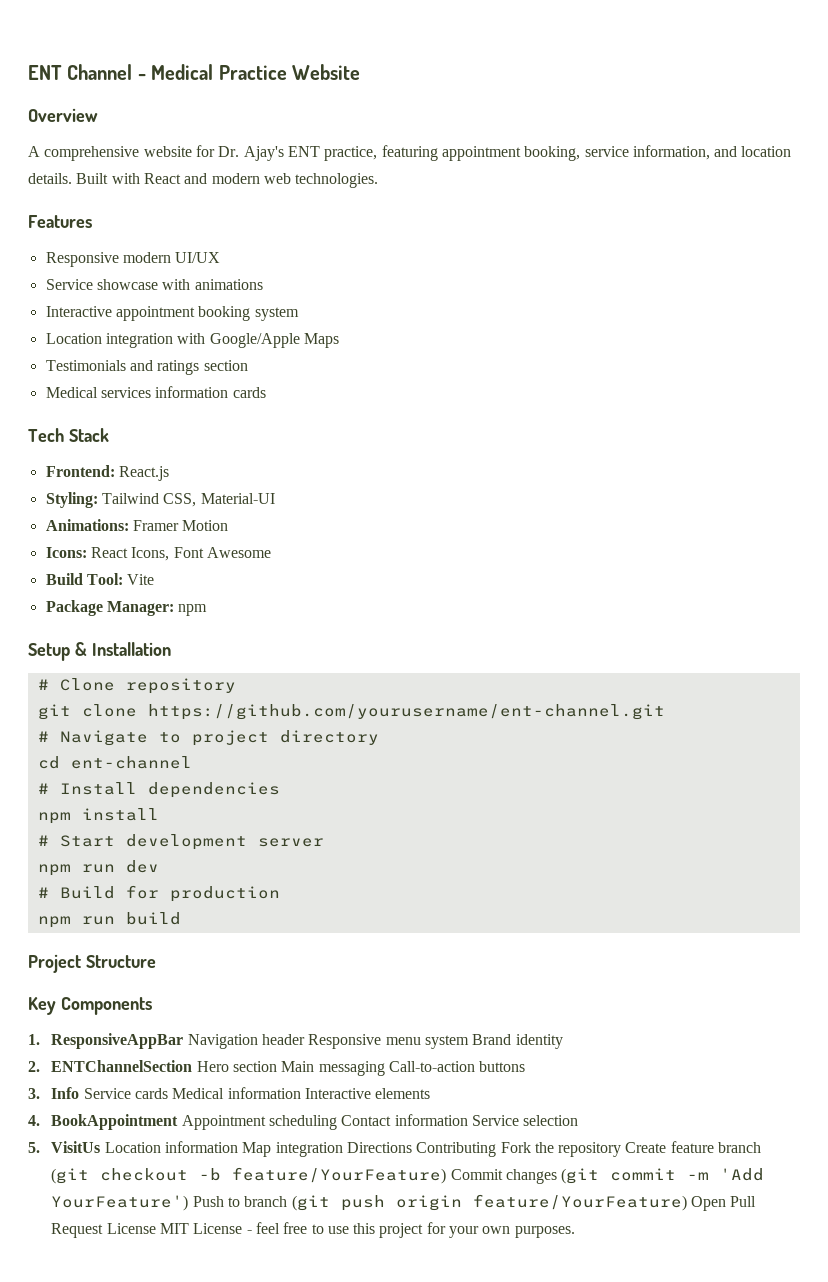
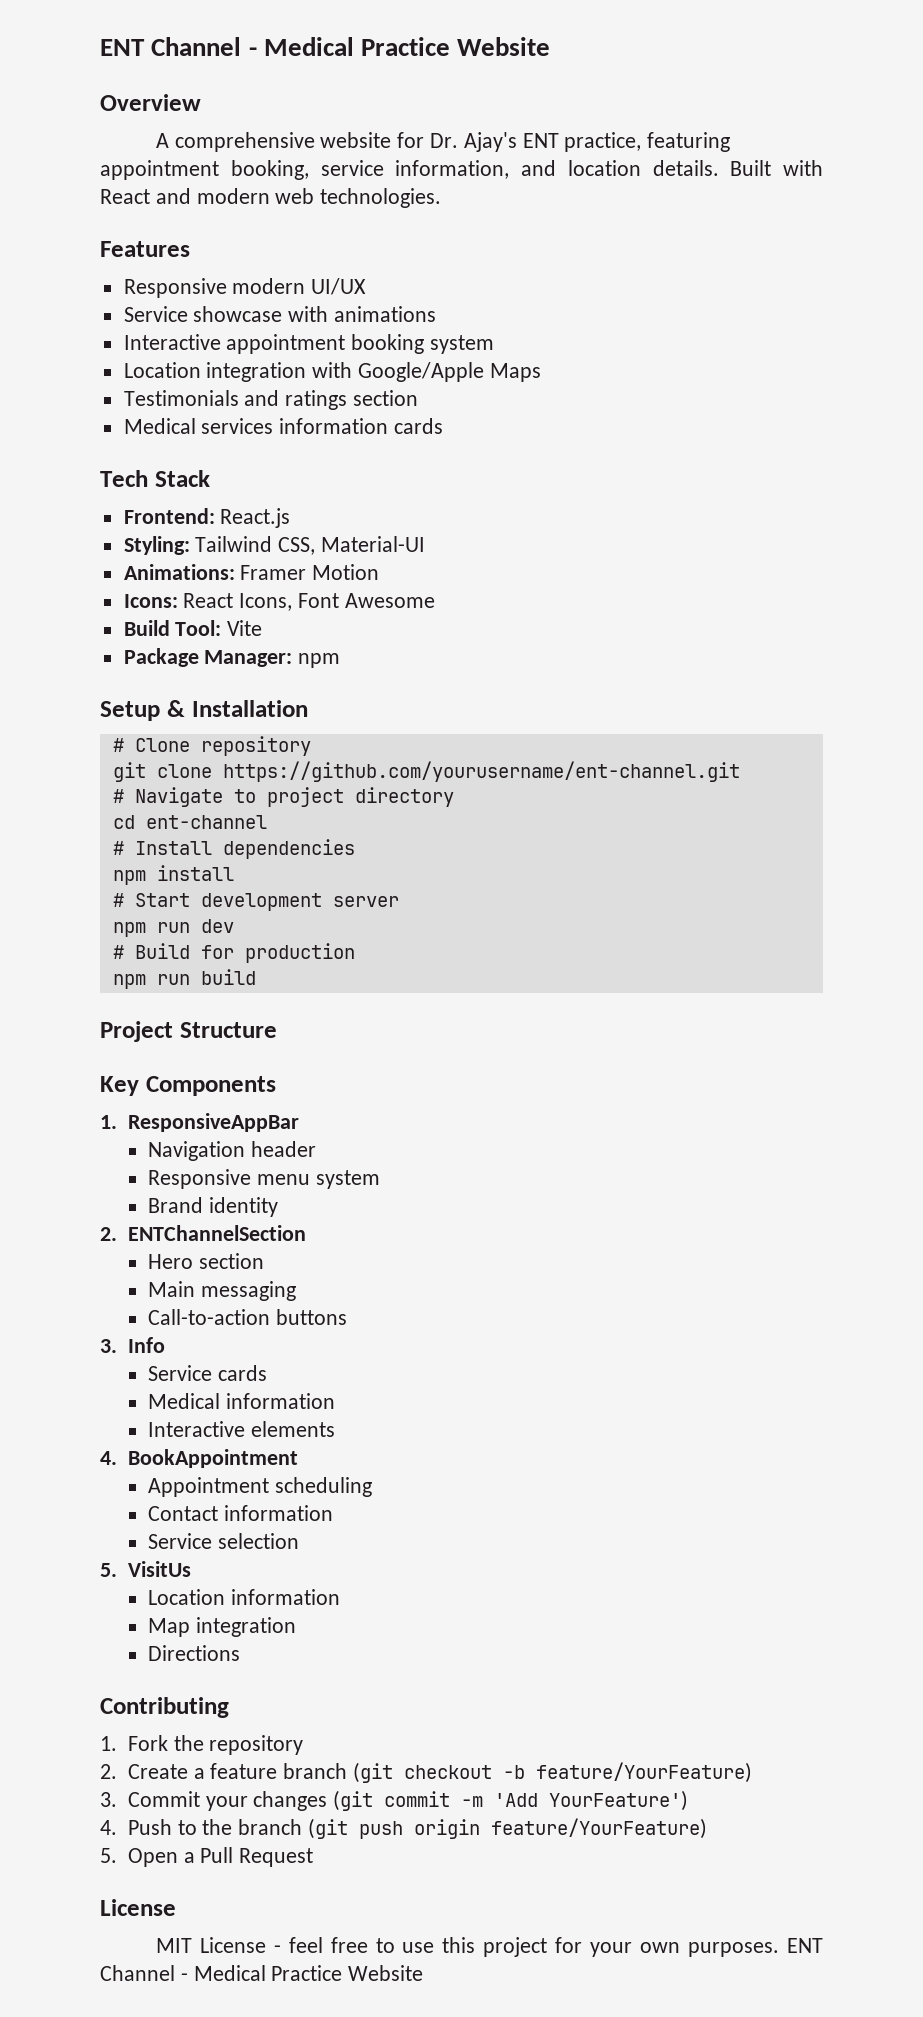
- 1. ResponsiveAppBar Navigation header Responsive menu system Brand identity
+ 1. ResponsiveAppBar
+ Navigation header
+ Responsive menu system
+ Brand identity
- 2. ENTChannelSection Hero section Main messaging Call-to-action buttons
+ 2. ENTChannelSection
+ Hero section
+ Main messaging
+ Call-to-action buttons
- 3. Info Service cards Medical information Interactive elements
+ 3. Info
+ Service cards
+ Medical information
+ Interactive elements
- 4. BookAppointment Appointment scheduling Contact information Service selection
+ 4. BookAppointment
+ Appointment scheduling
+ Contact information
+ Service selection
- 5. VisitUs Location information Map integration Directions Contributing Fork the repository Create feature branch (git checkout -b feature/YourFeature) Commit changes (git commit -m 'Add YourFeature') Push to branch (git push origin feature/YourFeature) Open Pull Request License MIT License - feel free to use this project for your own purposes.
+ 5. VisitUs
+ Location information
+ Map integration
+ Directions
+ Contributing
+ 1. Fork the repository
+ 2. Create a feature branch (git checkout -b feature/YourFeature)
+ 3. Commit your changes (git commit -m 'Add YourFeature')
+ 4. Push to the branch (git push origin feature/YourFeature)
+ 5. Open a Pull Request
+ License
+ MIT License - feel free to use this project for your own purposes. ENT Channel - Medical Practice Website

